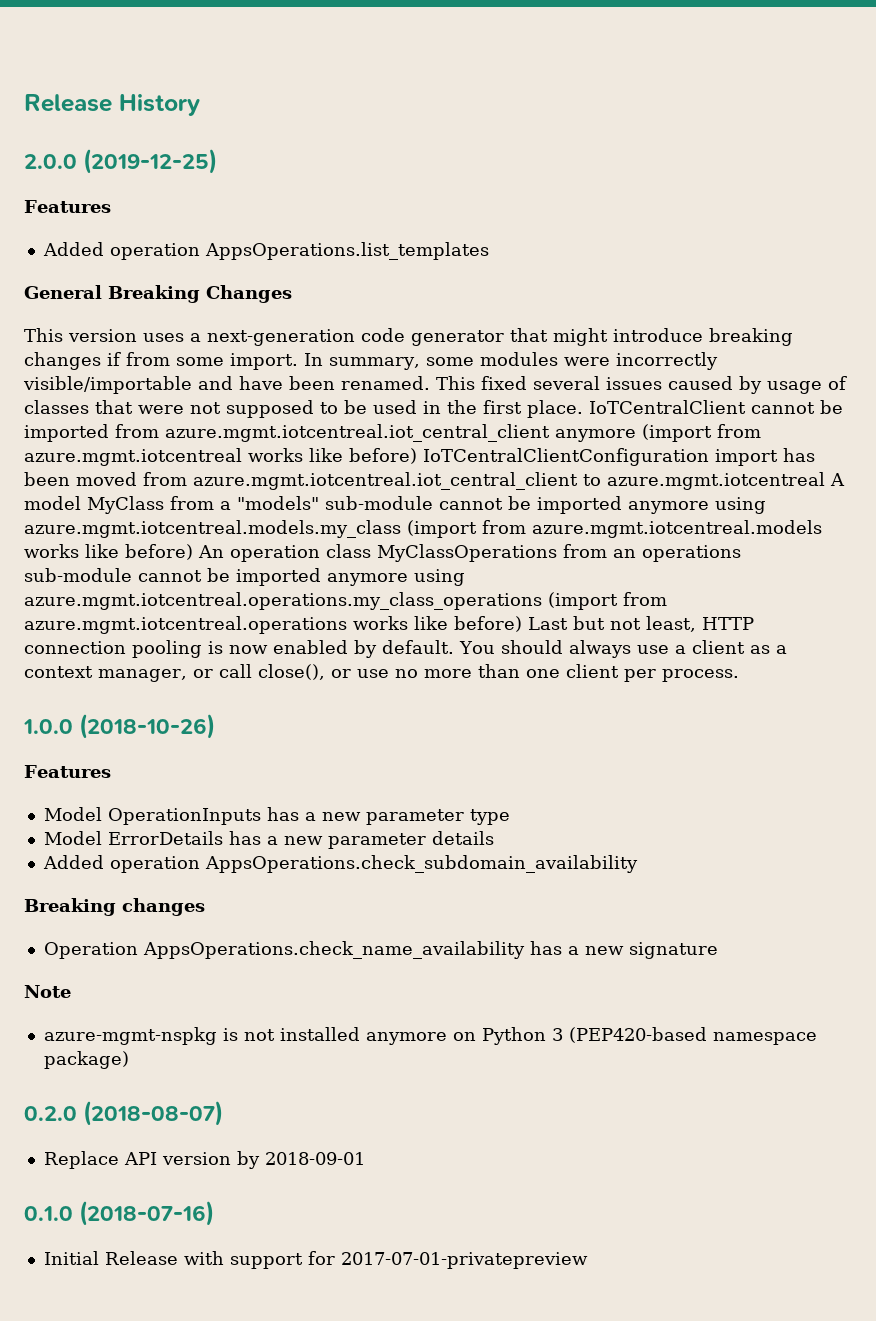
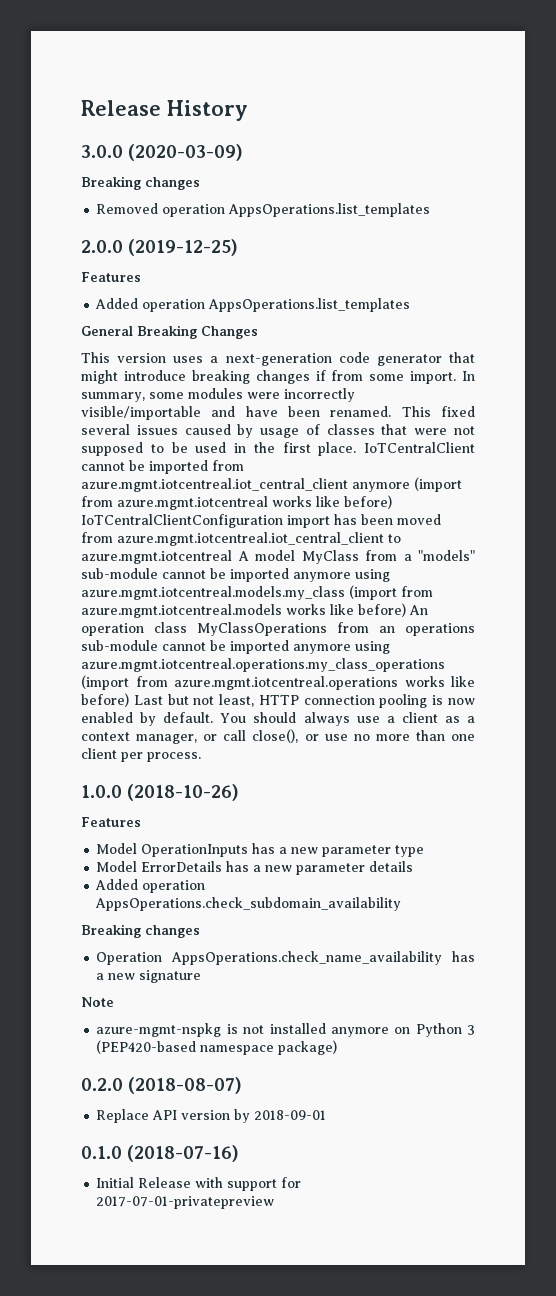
+ 3.0.0 (2020-03-09)
+ Breaking changes
+ Removed operation AppsOperations.list_templates

